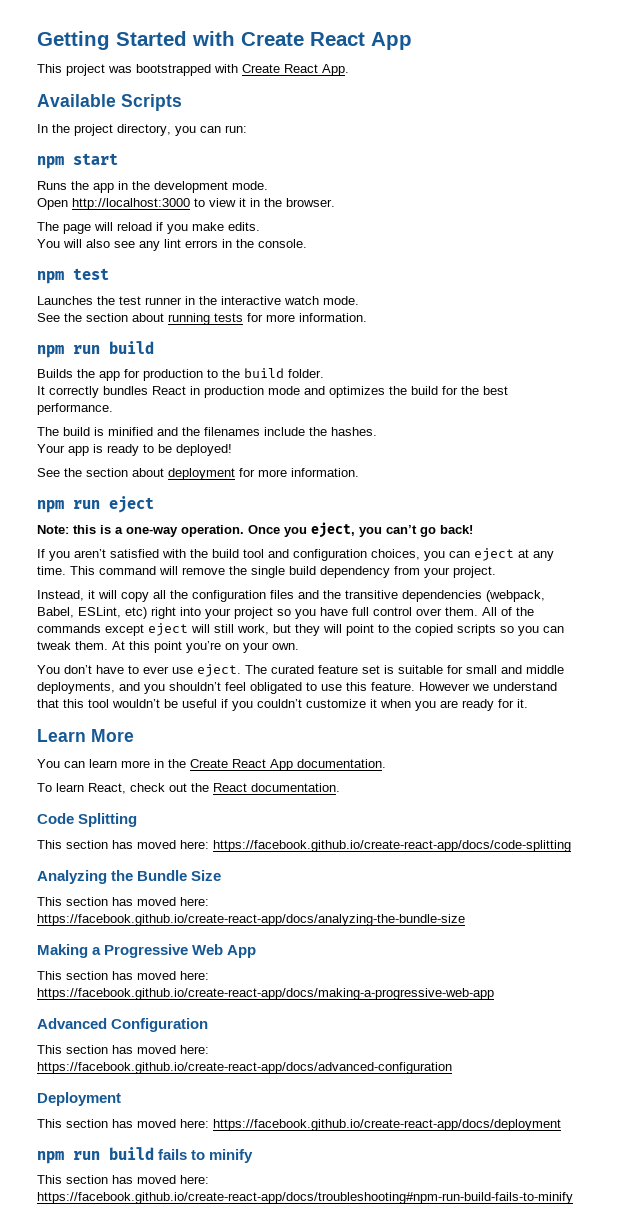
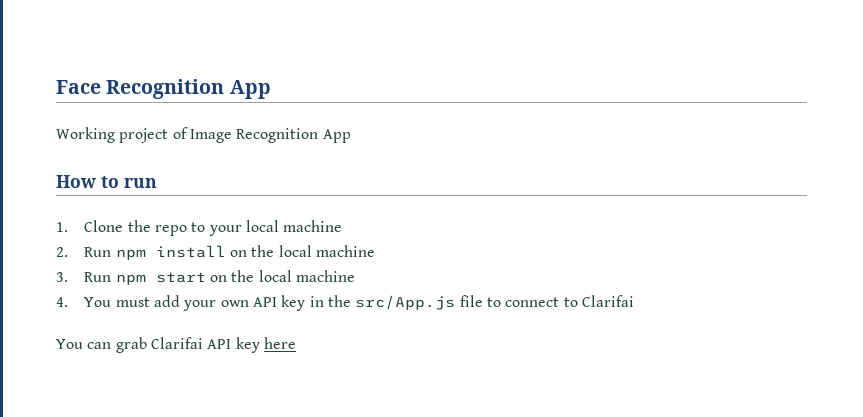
- Getting Started with Create React App
- This project was bootstrapped with Create React App.
- Available Scripts
- In the project directory, you can run:
- npm start
- Runs the app in the development mode.
- Open http://localhost:3000 to view it in the browser.
- The page will reload if you make edits.
- You will also see any lint errors in the console.
- npm test
- Launches the test runner in the interactive watch mode.
- See the section about running tests for more information.
- npm run build
- Builds the app for production to the build folder.
- It correctly bundles React in production mode and optimizes the build for the best performance.
- The build is minified and the filenames include the hashes.
- Your app is ready to be deployed!
- See the section about deployment for more information.
- npm run eject
- Note: this is a one-way operation. Once you eject, you can’t go back!
- If you aren’t satisfied with the build tool and configuration choices, you can eject at any time. This command will remove the single build dependency from your project.
- Instead, it will copy all the configuration files and the transitive dependencies (webpack, Babel, ESLint, etc) right into your project so you have full control over them. All of the commands except eject will still work, but they will point to the copied scripts so you can tweak them. At this point you’re on your own.
- You don’t have to ever use eject. The curated feature set is suitable for small and middle deployments, and you shouldn’t feel obligated to use this feature. However we understand that this tool wouldn’t be useful if you couldn’t customize it when you are ready for it.
- Learn More
- You can learn more in the Create React App documentation.
- To learn React, check out the React documentation.
- Code Splitting
- This section has moved here: https://facebook.github.io/create-react-app/docs/code-splitting
- Analyzing the Bundle Size
- This section has moved here: https://facebook.github.io/create-react-app/docs/analyzing-the-bundle-size
- Making a Progressive Web App
- This section has moved here: https://facebook.github.io/create-react-app/docs/making-a-progressive-web-app
- Advanced Configuration
- This section has moved here: https://facebook.github.io/create-react-app/docs/advanced-configuration
- Deployment
- This section has moved here: https://facebook.github.io/create-react-app/docs/deployment
- npm run build fails to minify
- This section has moved here: https://facebook.github.io/create-react-app/docs/troubleshooting#npm-run-build-fails-to-minify
+ Face Recognition App
+ Working project of Image Recognition App
+ How to run
+ 1. Clone the repo to your local machine
+ 2. Run npm install on the local machine
+ 3. Run npm start on the local machine
+ 4. You must add your own API key in the src/App.js file to connect to Clarifai
+ You can grab Clarifai API key here

